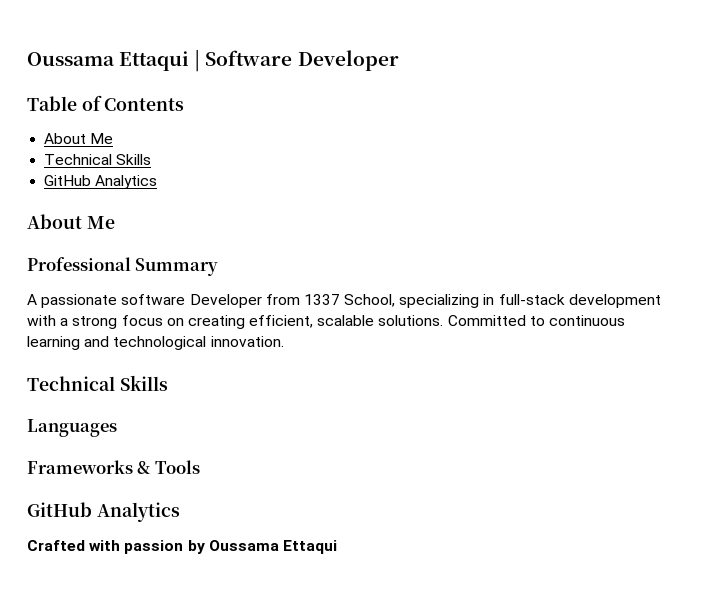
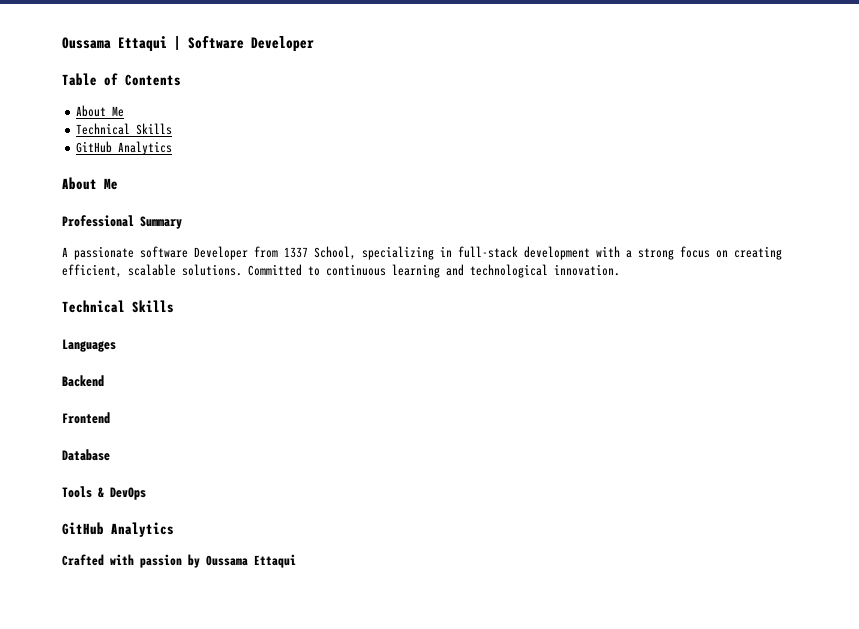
- Frameworks & Tools
+ Backend
+ Frontend
+ Database
+ Tools & DevOps

